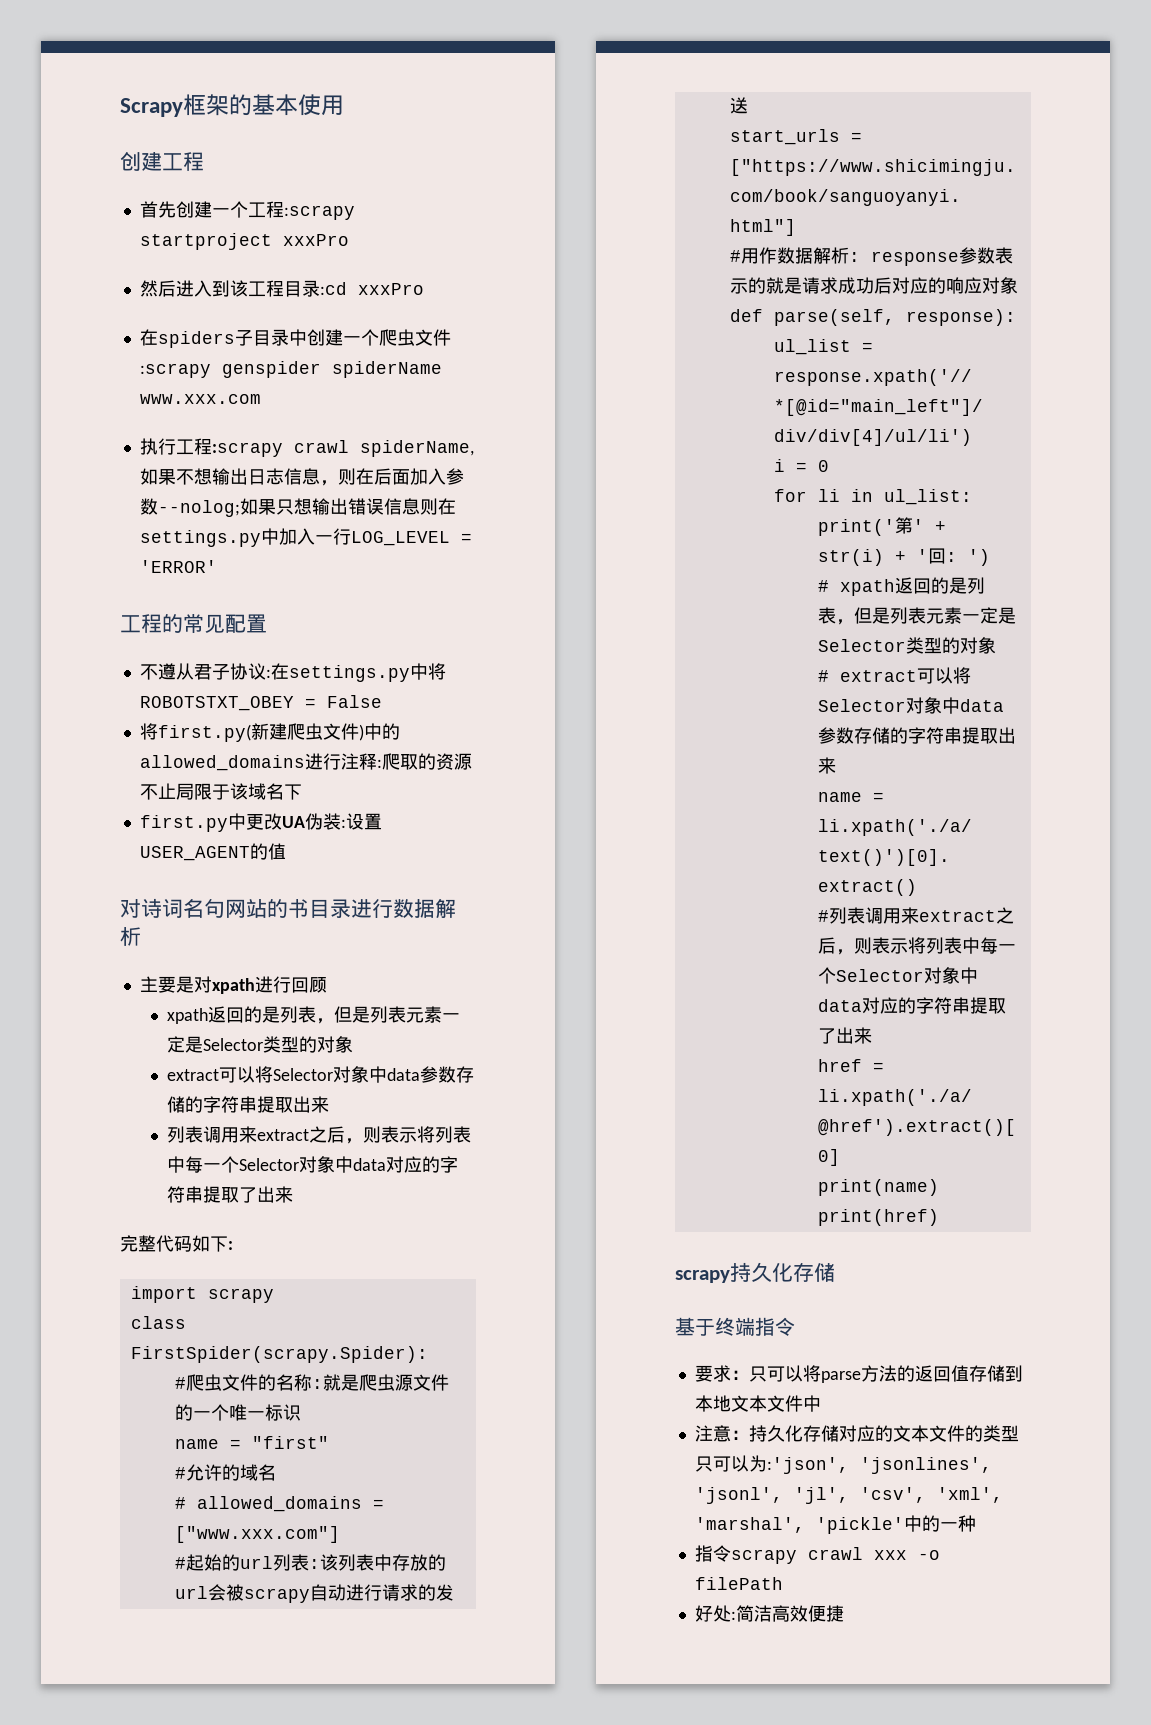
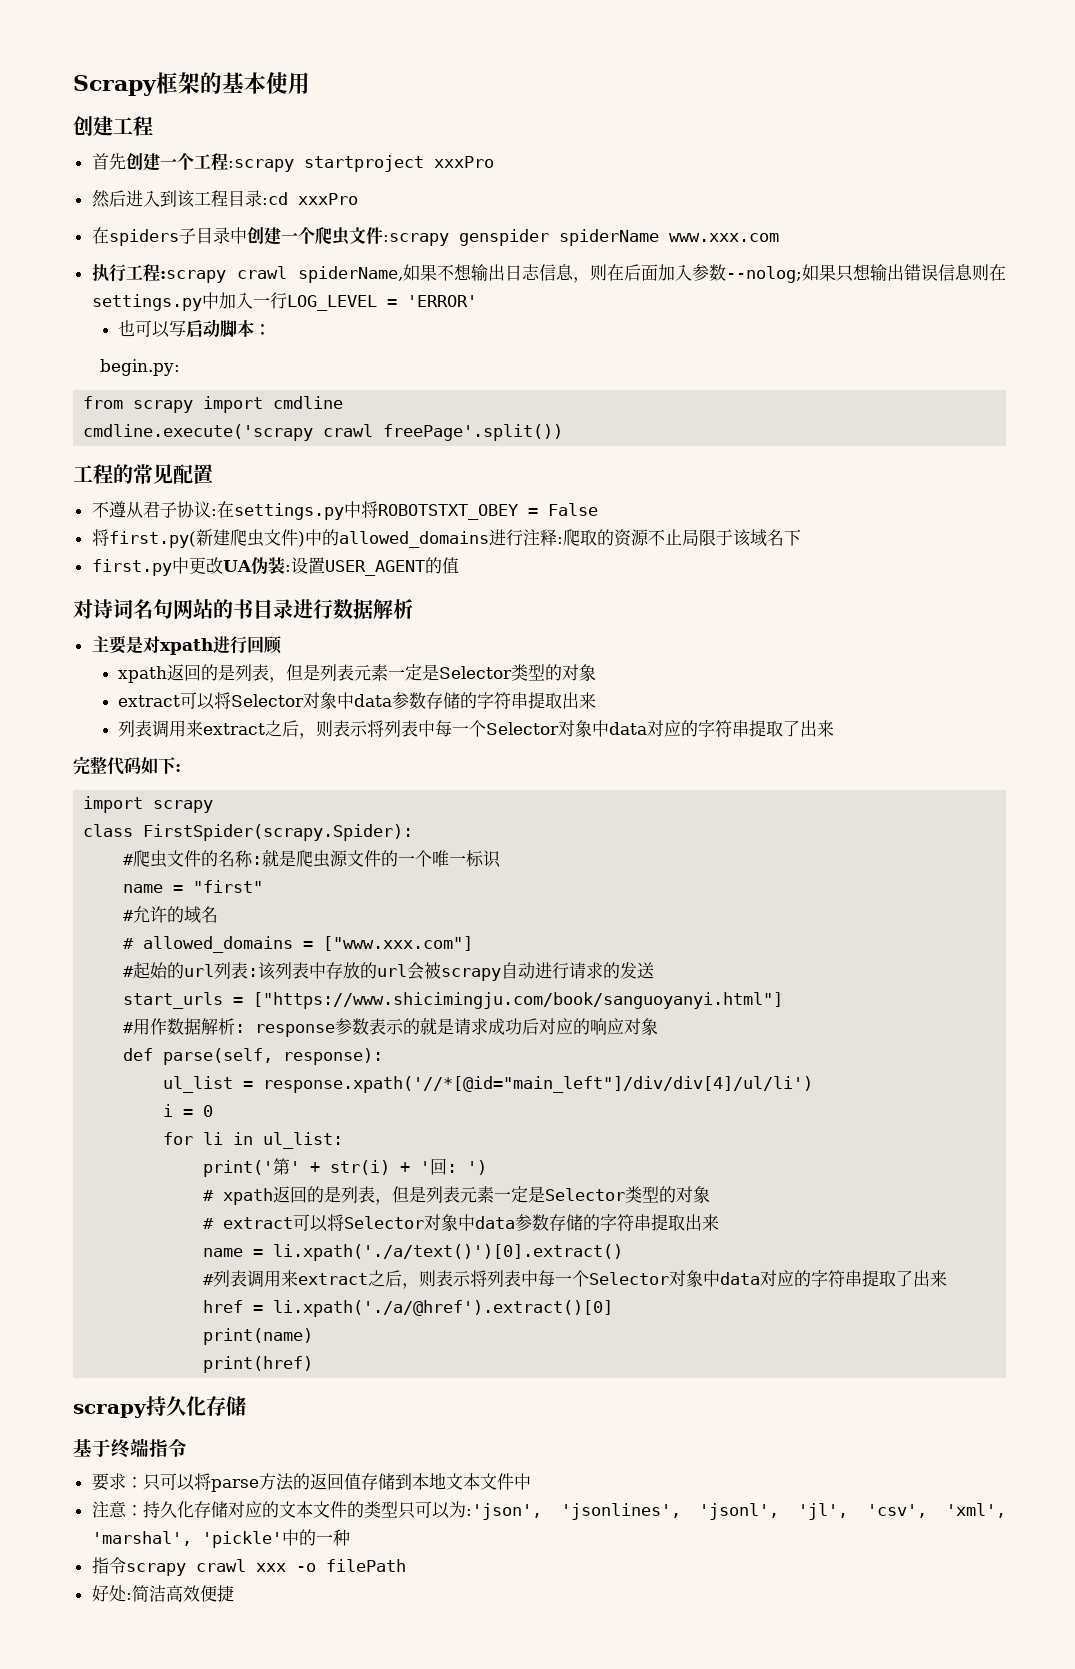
+ 也可以写启动脚本：
+ begin.py:
+ from scrapy import cmdline
+ cmdline.execute('scrapy crawl freePage'.split())

